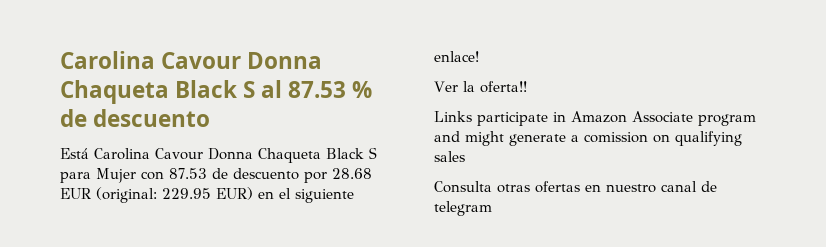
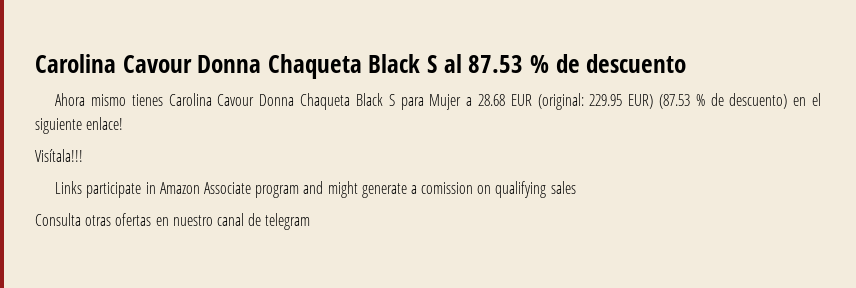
- Está Carolina Cavour Donna Chaqueta Black S para Mujer con 87.53 de descuento por 28.68 EUR (original: 229.95 EUR) en el siguiente enlace!
+ Ahora mismo tienes Carolina Cavour Donna Chaqueta Black S para Mujer a 28.68 EUR (original: 229.95 EUR) (87.53 % de descuento) en el siguiente enlace!
- Ver la oferta!!
+ Visítala!!!

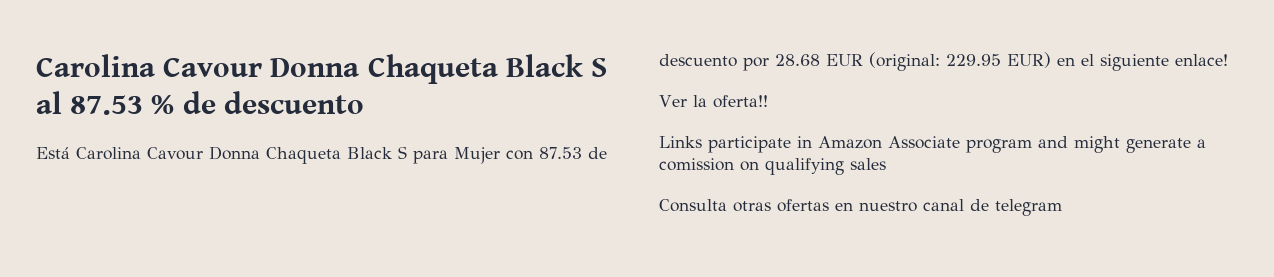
- Ahora mismo tienes Carolina Cavour Donna Chaqueta Black S para Mujer a 28.68 EUR (original: 229.95 EUR) (87.53 % de descuento) en el siguiente enlace!
+ Está Carolina Cavour Donna Chaqueta Black S para Mujer con 87.53 de descuento por 28.68 EUR (original: 229.95 EUR) en el siguiente enlace!
- Visítala!!!
+ Ver la oferta!!

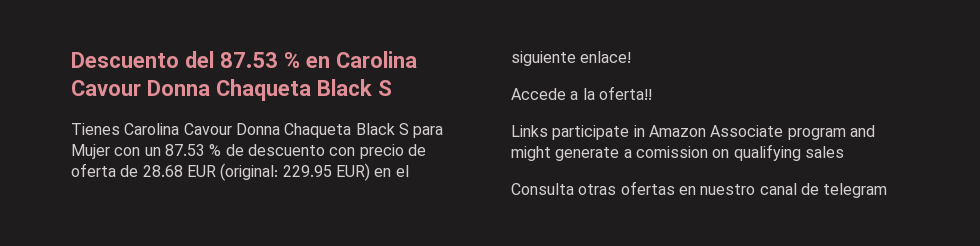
- Carolina Cavour Donna Chaqueta Black S al 87.53 % de descuento
- Está Carolina Cavour Donna Chaqueta Black S para Mujer con 87.53 de descuento por 28.68 EUR (original: 229.95 EUR) en el siguiente enlace!
+ Descuento del 87.53 % en Carolina Cavour Donna Chaqueta Black S
+ Tienes Carolina Cavour Donna Chaqueta Black S para Mujer con un 87.53 % de descuento con precio de oferta de 28.68 EUR (original: 229.95 EUR) en el siguiente enlace!
- Ver la oferta!!
+ Accede a la oferta!!

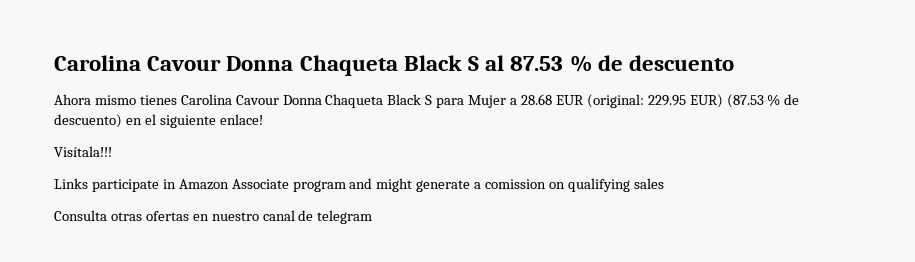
- Descuento del 87.53 % en Carolina Cavour Donna Chaqueta Black S
- Tienes Carolina Cavour Donna Chaqueta Black S para Mujer con un 87.53 % de descuento con precio de oferta de 28.68 EUR (original: 229.95 EUR) en el siguiente enlace!
+ Carolina Cavour Donna Chaqueta Black S al 87.53 % de descuento
+ Ahora mismo tienes Carolina Cavour Donna Chaqueta Black S para Mujer a 28.68 EUR (original: 229.95 EUR) (87.53 % de descuento) en el siguiente enlace!
- Accede a la oferta!!
+ Visítala!!!

